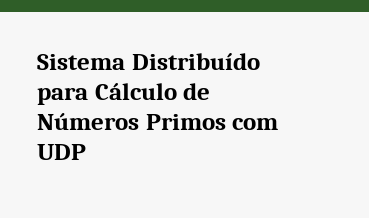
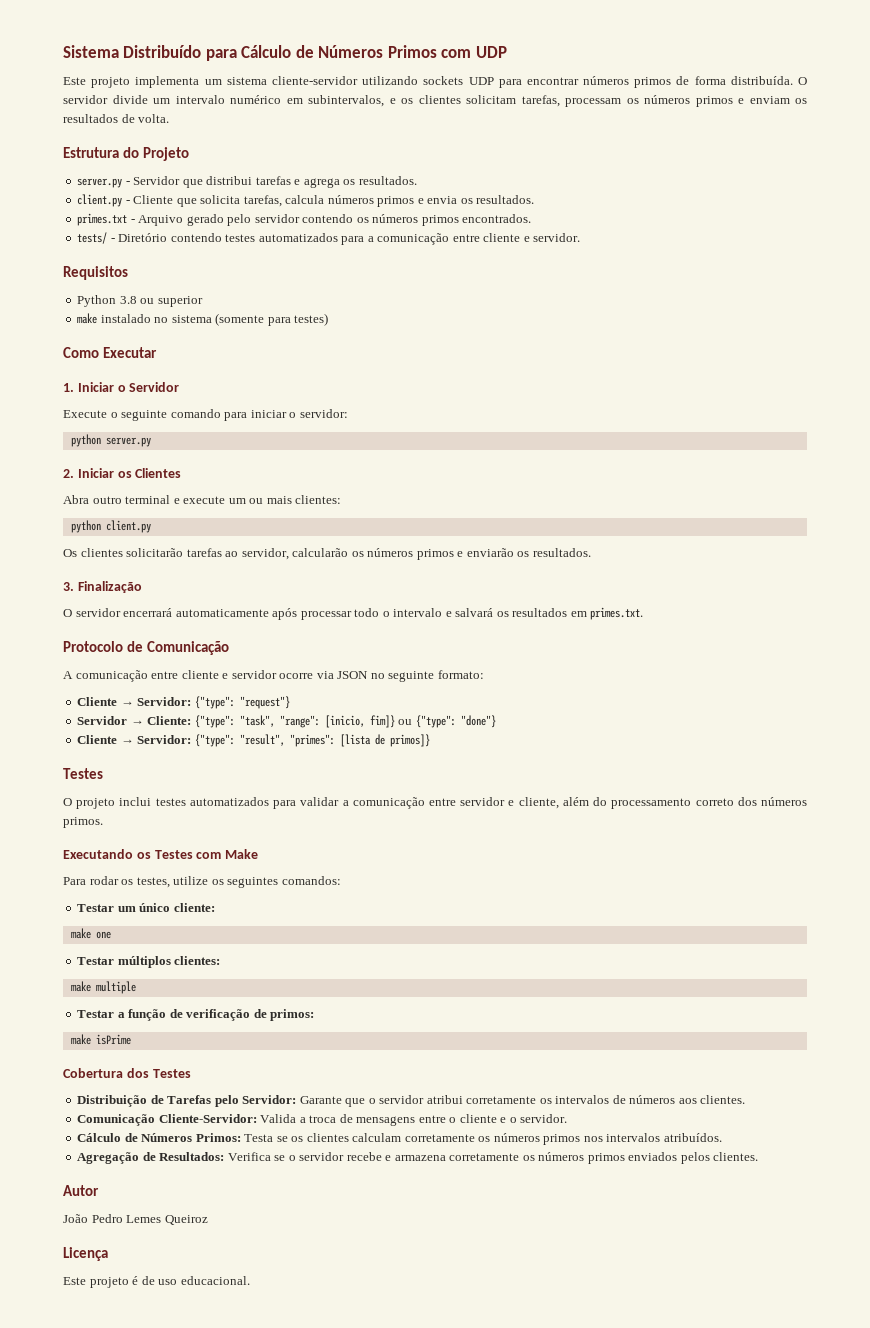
+ Este projeto implementa um sistema cliente-servidor utilizando sockets UDP para encontrar números primos de forma distribuída. O servidor divide um intervalo numérico em subintervalos, e os clientes solicitam tarefas, processam os números primos e enviam os resultados de volta.
+ Estrutura do Projeto
+ server.py - Servidor que distribui tarefas e agrega os resultados.
+ client.py - Cliente que solicita tarefas, calcula números primos e envia os resultados.
+ primes.txt - Arquivo gerado pelo servidor contendo os números primos encontrados.
+ tests/ - Diretório contendo testes automatizados para a comunicação entre cliente e servidor.
+ Requisitos
+ Python 3.8 ou superior
+ make instalado no sistema (somente para testes)
+ Como Executar
+ 1. Iniciar o Servidor
+ Execute o seguinte comando para iniciar o servidor:
+ python server.py
+ 2. Iniciar os Clientes
+ Abra outro terminal e execute um ou mais clientes:
+ python client.py
+ Os clientes solicitarão tarefas ao servidor, calcularão os números primos e enviarão os resultados.
+ 3. Finalização
+ O servidor encerrará automaticamente após processar todo o intervalo e salvará os resultados em primes.txt.
+ Protocolo de Comunicação
+ A comunicação entre cliente e servidor ocorre via JSON no seguinte formato:
+ Cliente → Servidor: {"type": "request"}
+ Servidor → Cliente: {"type": "task", "range": [inicio, fim]} ou {"type": "done"}
+ Cliente → Servidor: {"type": "result", "primes": [lista de primos]}
+ Testes
+ O projeto inclui testes automatizados para validar a comunicação entre servidor e cliente, além do processamento correto dos números primos.
+ Executando os Testes com Make
+ Para rodar os testes, utilize os seguintes comandos:
+ Testar um único cliente:
+ make one
+ Testar múltiplos clientes:
+ make multiple
+ Testar a função de verificação de primos:
+ make isPrime
+ Cobertura dos Testes
+ Distribuição de Tarefas pelo Servidor: Garante que o servidor atribui corretamente os intervalos de números aos clientes.
+ Comunicação Cliente-Servidor: Valida a troca de mensagens entre o cliente e o servidor.
+ Cálculo de Números Primos: Testa se os clientes calculam corretamente os números primos nos intervalos atribuídos.
+ Agregação de Resultados: Verifica se o servidor recebe e armazena corretamente os números primos enviados pelos clientes.
+ Autor
+ João Pedro Lemes Queiroz
+ Licença
+ Este projeto é de uso educacional.

